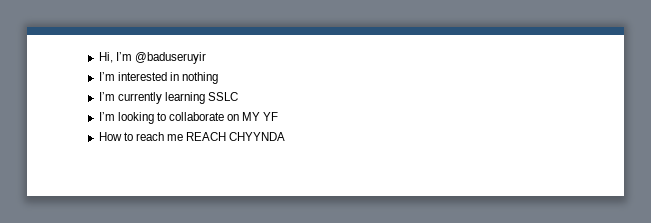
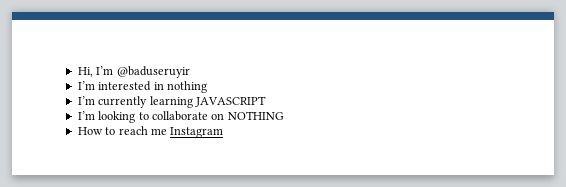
- I’m currently learning SSLC
+ I’m currently learning JAVASCRIPT
- I’m looking to collaborate on MY YF
+ I’m looking to collaborate on NOTHING
- How to reach me REACH CHYYNDA
+ How to reach me Instagram

